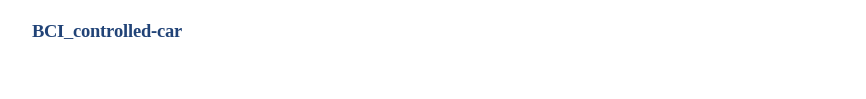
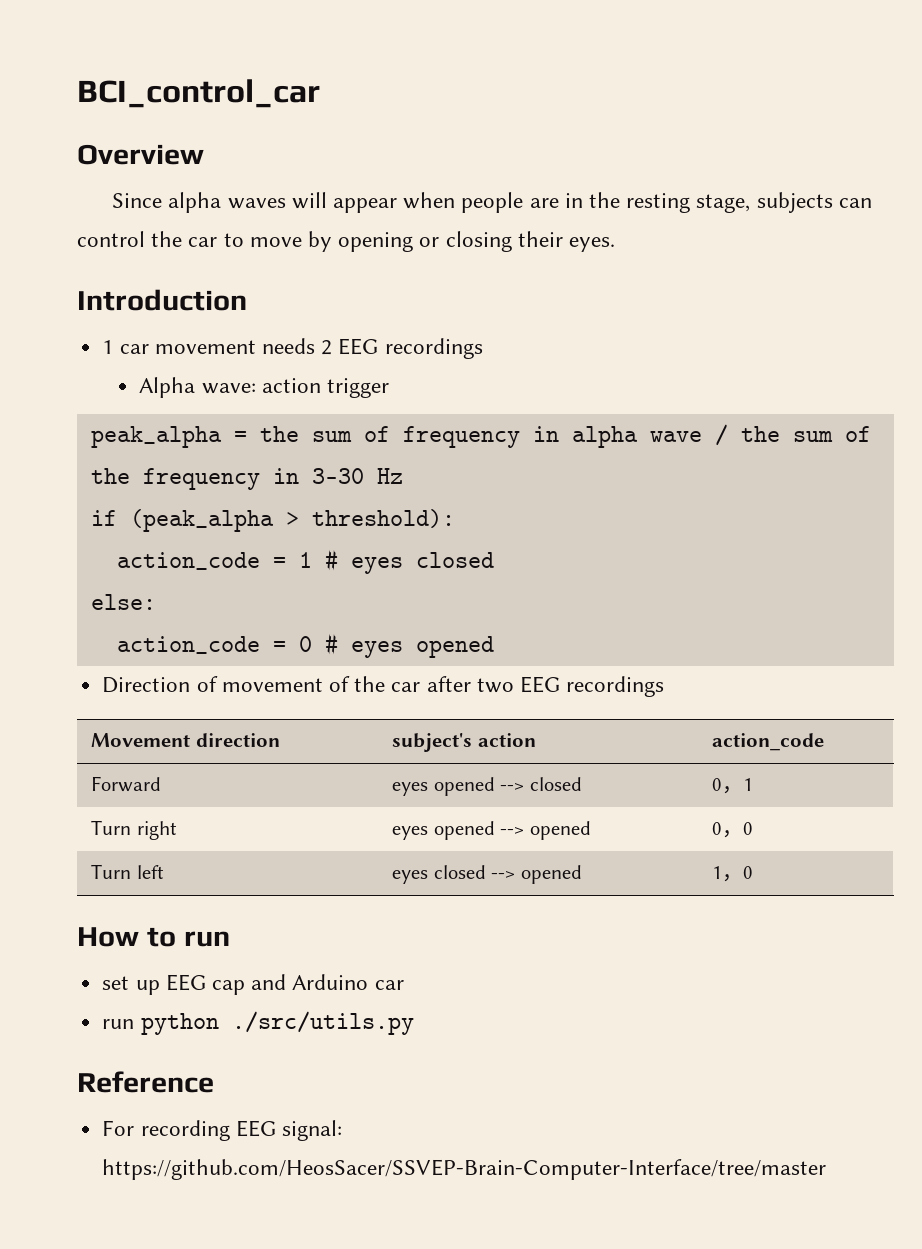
- BCI_controlled-car
+ BCI_control_car
+ Overview
+ Since alpha waves will appear when people are in the resting stage, subjects can control the car to move by opening or closing their eyes.
+ Introduction
+ 1 car movement needs 2 EEG recordings
+ Alpha wave: action trigger
+ peak_alpha = the sum of frequency in alpha wave / the sum of the frequency in 3-30 Hz
+ if (peak_alpha > threshold):
+ action_code = 1 # eyes closed
+ else:
+ action_code = 0 # eyes opened
+ Direction of movement of the car after two EEG recordings
+ Movement direction | subject's action | action_code
+ Forward | eyes opened --> closed | 0，1
+ Turn right | eyes opened --> opened | 0，0
+ Turn left | eyes closed --> opened | 1，0
+ How to run
+ set up EEG cap and Arduino car
+ run python ./src/utils.py
+ Reference
+ For recording EEG signal: https://github.com/HeosSacer/SSVEP-Brain-Computer-Interface/tree/master

